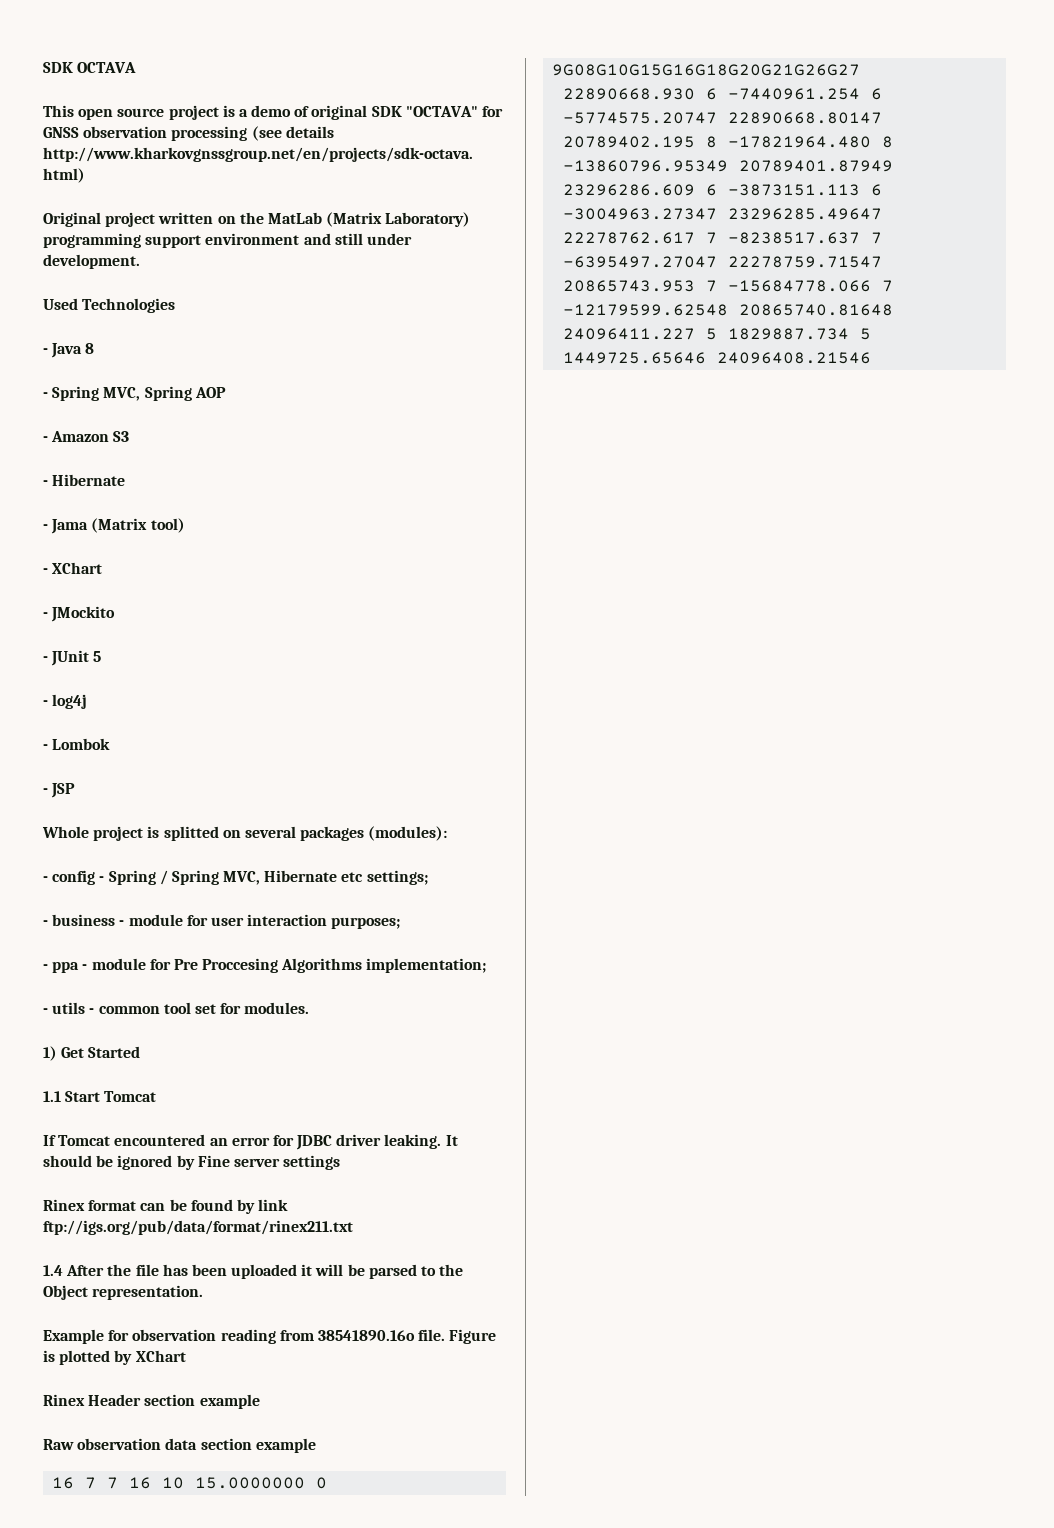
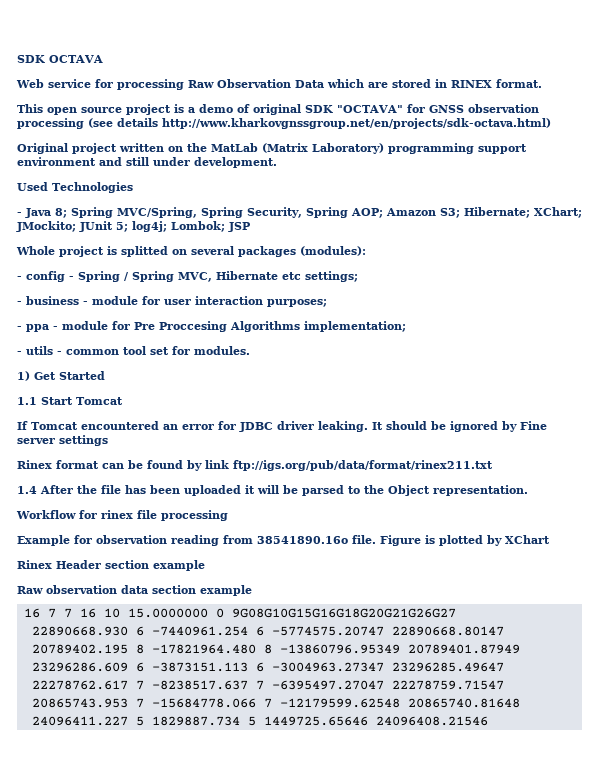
+ Web service for processing Raw Observation Data which are stored in RINEX format.
- - Java 8
- - Spring MVC, Spring AOP
- - Amazon S3
- - Hibernate
- - Jama (Matrix tool)
- - XChart
- - JMockito
- - JUnit 5
- - log4j
- - Lombok
- - JSP
+ - Java 8; Spring MVC/Spring, Spring Security, Spring AOP; Amazon S3; Hibernate; XChart; JMockito; JUnit 5; log4j; Lombok; JSP
+ Workflow for rinex file processing

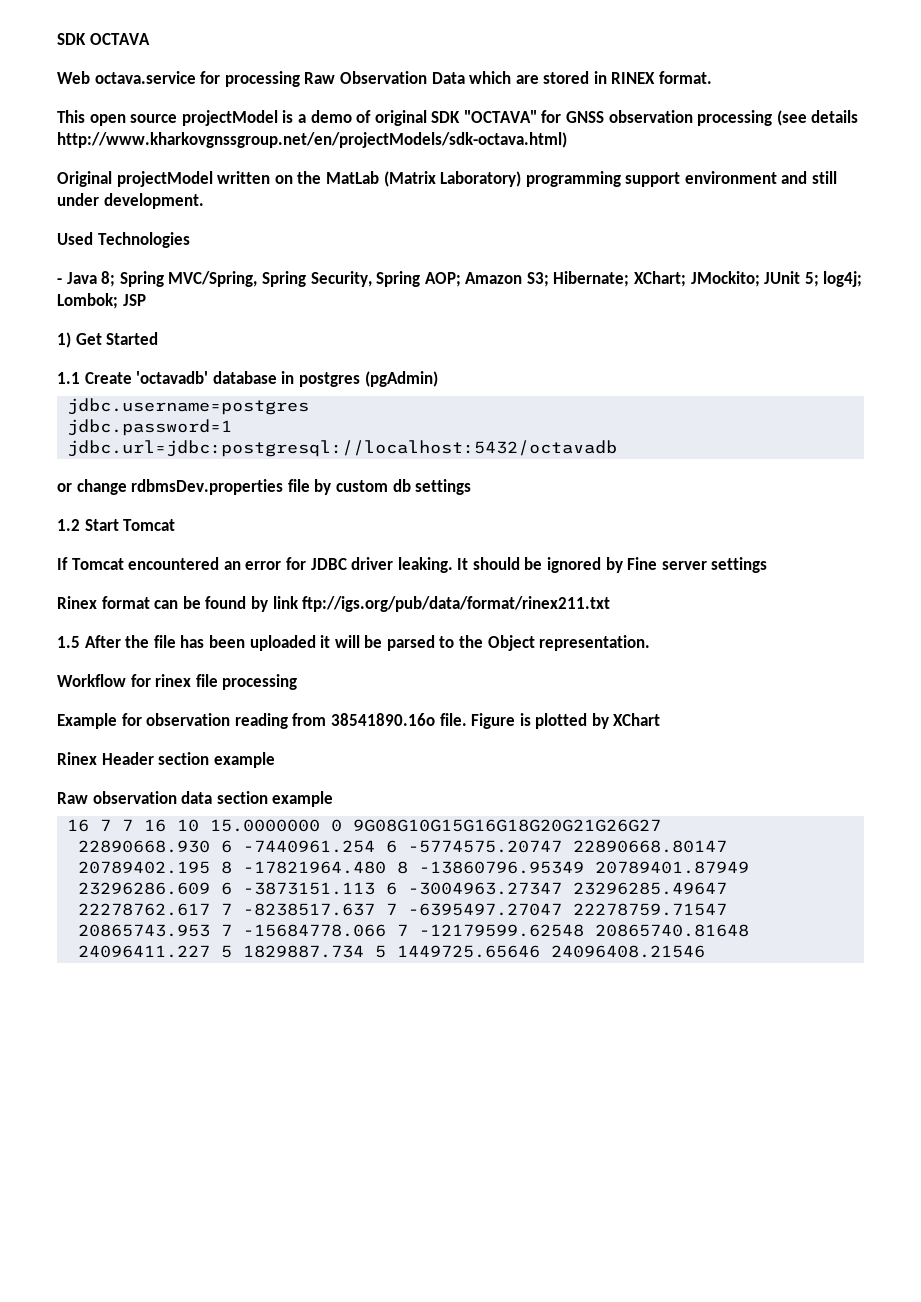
- Web service for processing Raw Observation Data which are stored in RINEX format.
+ Web octava.service for processing Raw Observation Data which are stored in RINEX format.
- This open source project is a demo of original SDK "OCTAVA" for GNSS observation processing (see details http://www.kharkovgnssgroup.net/en/projects/sdk-octava.html)
+ This open source projectModel is a demo of original SDK "OCTAVA" for GNSS observation processing (see details http://www.kharkovgnssgroup.net/en/projectModels/sdk-octava.html)
- Original project written on the MatLab (Matrix Laboratory) programming support environment and still under development.
+ Original projectModel written on the MatLab (Matrix Laboratory) programming support environment and still under development.
- Whole project is splitted on several packages (modules):
- - config - Spring / Spring MVC, Hibernate etc settings;
- - business - module for user interaction purposes;
- - ppa - module for Pre Proccesing Algorithms implementation;
- - utils - common tool set for modules.
  1) Get Started
- 1.1 Start Tomcat
+ 1.1 Create 'octavadb' database in postgres (pgAdmin)
+ jdbc.username=postgres
+ jdbc.password=1
+ jdbc.url=jdbc:postgresql://localhost:5432/octavadb
+ or change rdbmsDev.properties file by custom db settings
+ 1.2 Start Tomcat
- 1.4 After the file has been uploaded it will be parsed to the Object representation.
+ 1.5 After the file has been uploaded it will be parsed to the Object representation.

